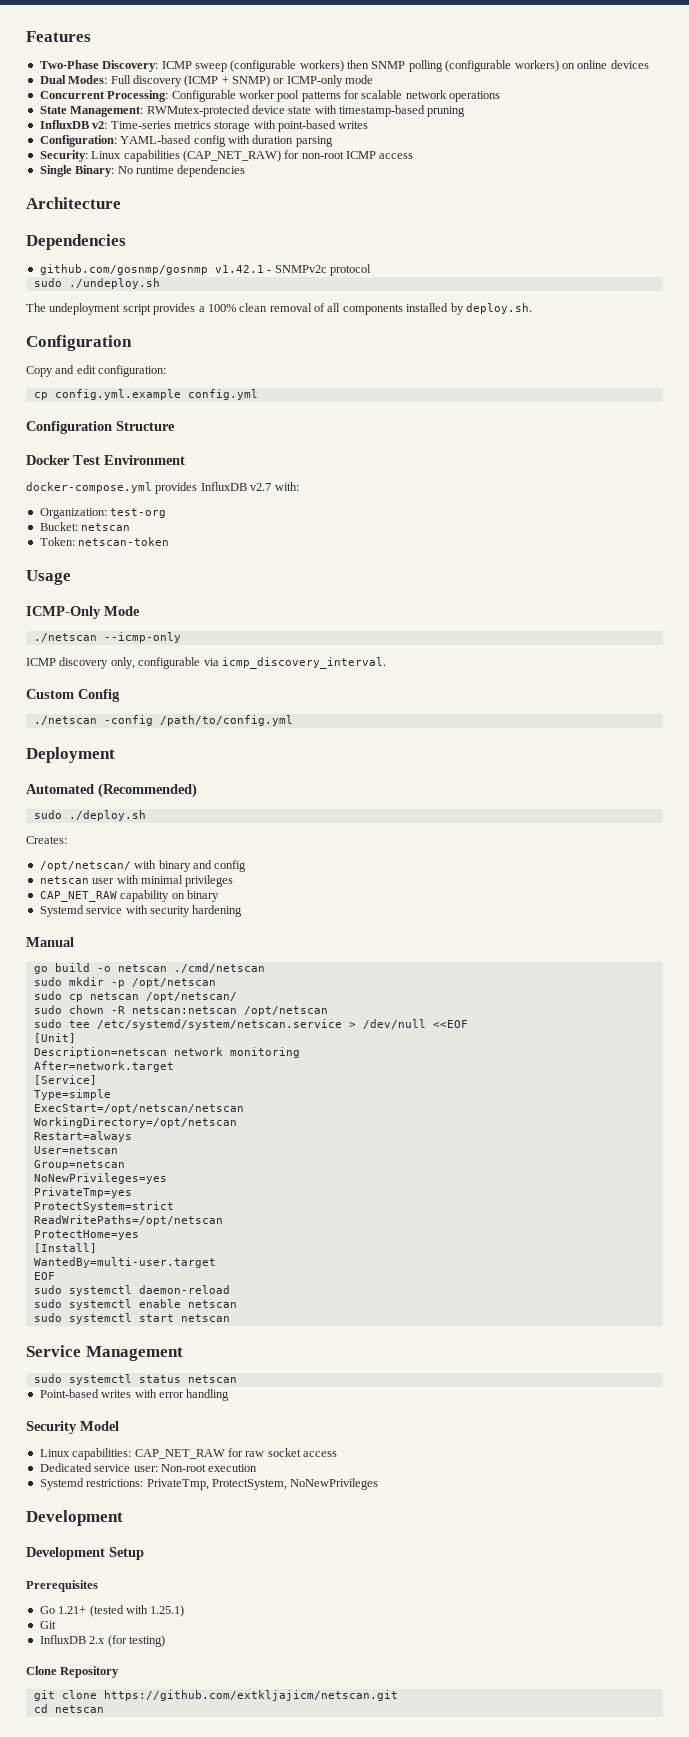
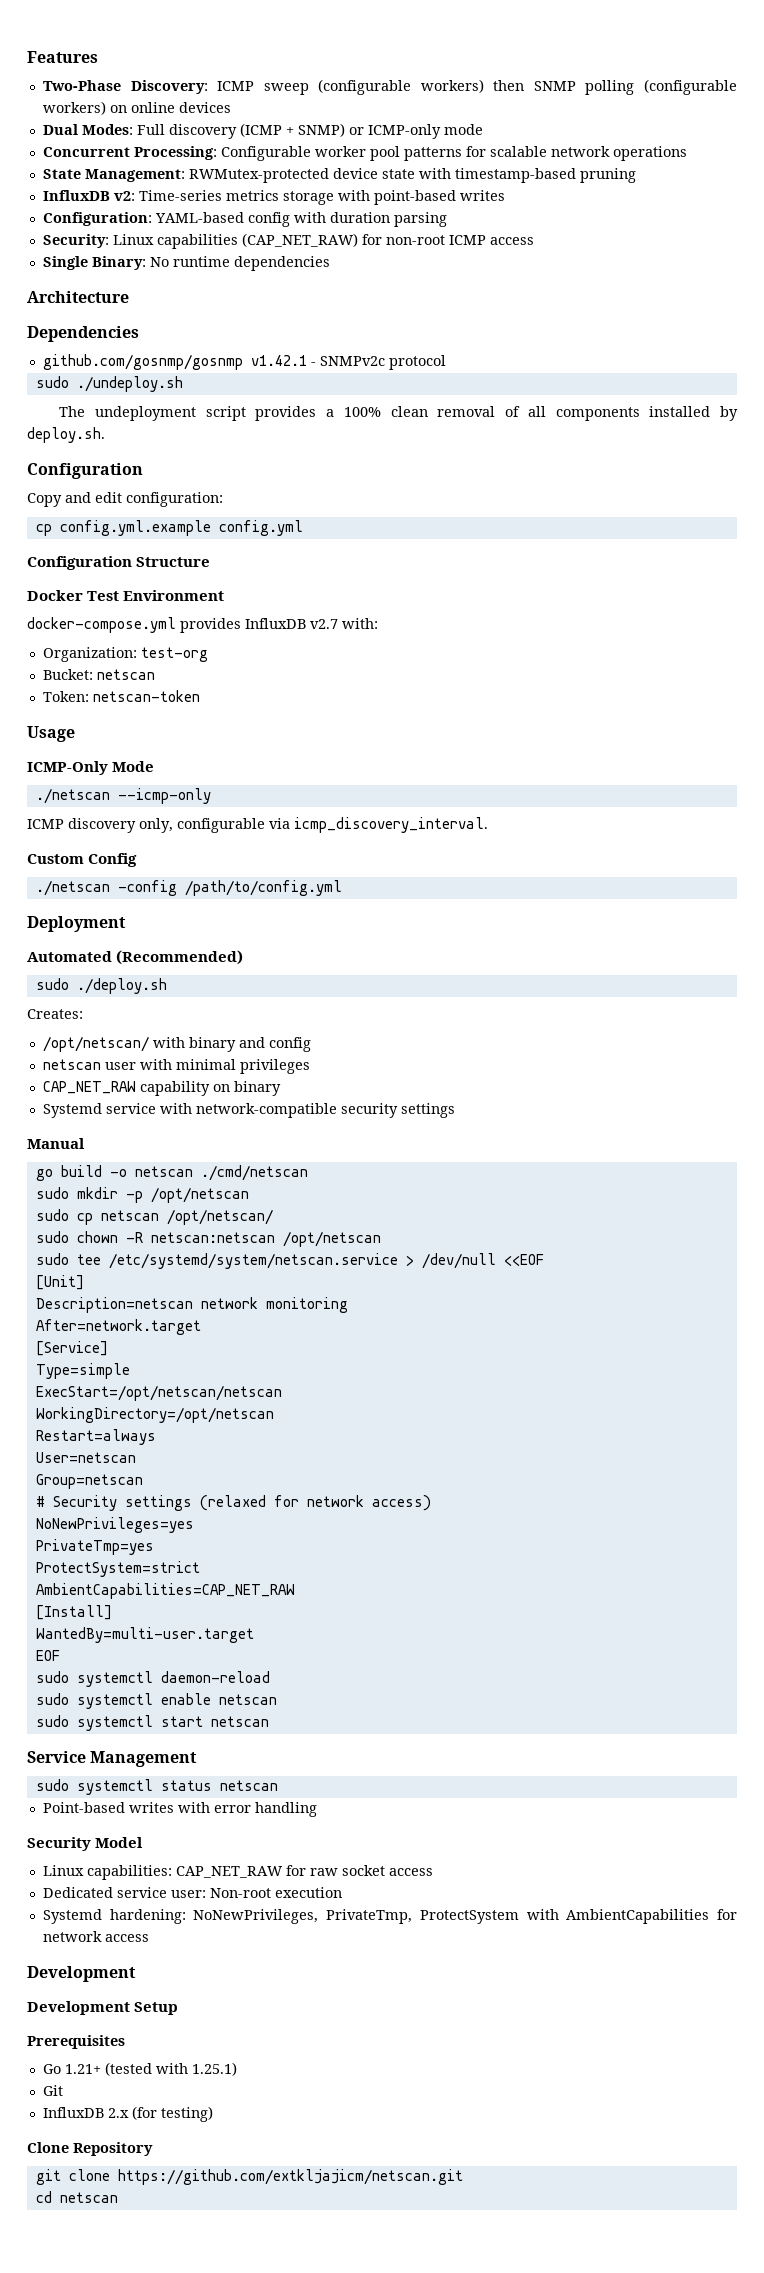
- Systemd service with security hardening
+ Systemd service with network-compatible security settings
+ # Security settings (relaxed for network access)
- ReadWritePaths=/opt/netscan
- ProtectHome=yes
+ AmbientCapabilities=CAP_NET_RAW
- Systemd restrictions: PrivateTmp, ProtectSystem, NoNewPrivileges
+ Systemd hardening: NoNewPrivileges, PrivateTmp, ProtectSystem with AmbientCapabilities for network access

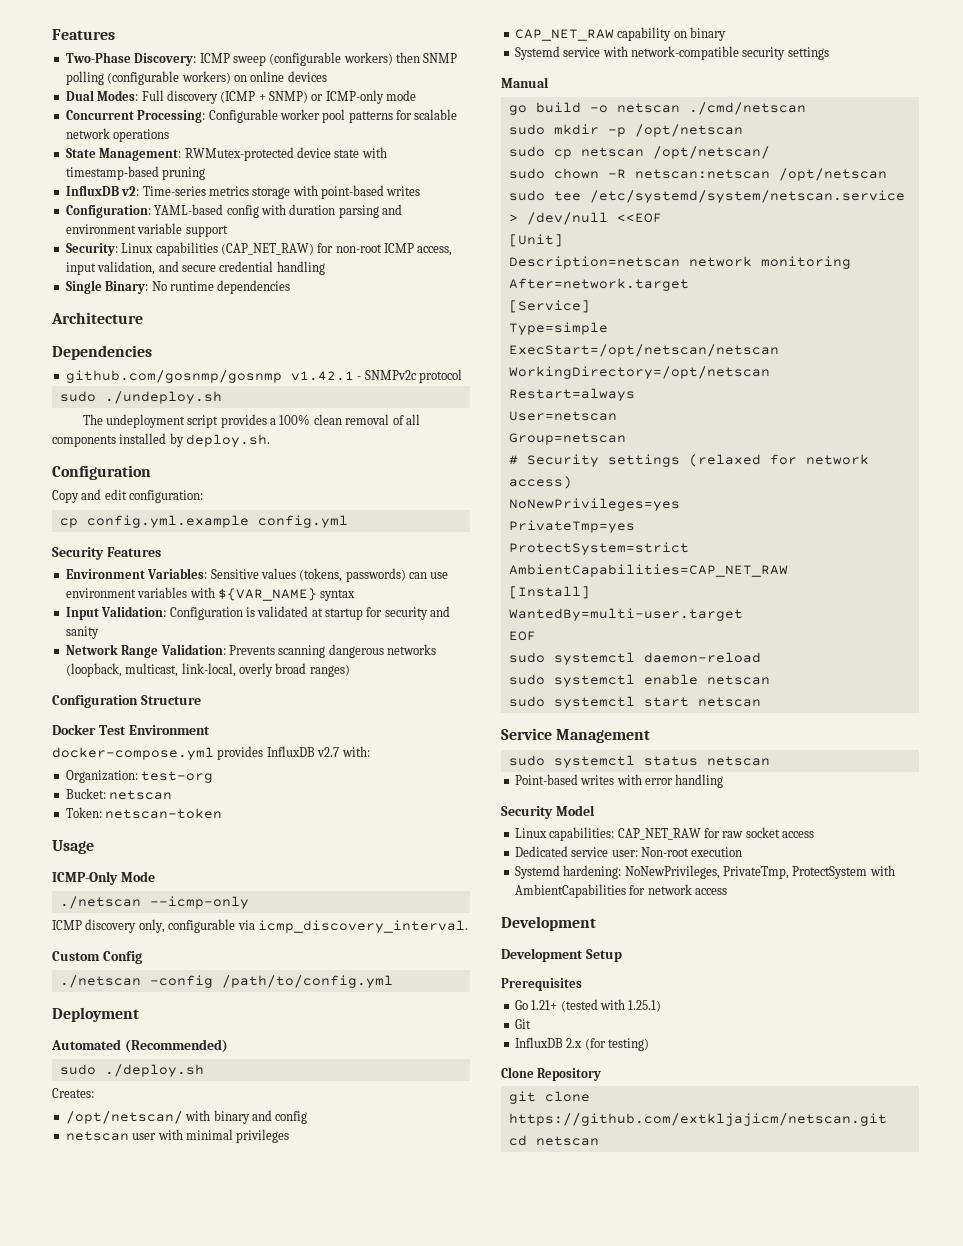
- Configuration: YAML-based config with duration parsing
+ Configuration: YAML-based config with duration parsing and environment variable support
- Security: Linux capabilities (CAP_NET_RAW) for non-root ICMP access
+ Security: Linux capabilities (CAP_NET_RAW) for non-root ICMP access, input validation, and secure credential handling
+ Security Features
+ Environment Variables: Sensitive values (tokens, passwords) can use environment variables with ${VAR_NAME} syntax
+ Input Validation: Configuration is validated at startup for security and sanity
+ Network Range Validation: Prevents scanning dangerous networks (loopback, multicast, link-local, overly broad ranges)

